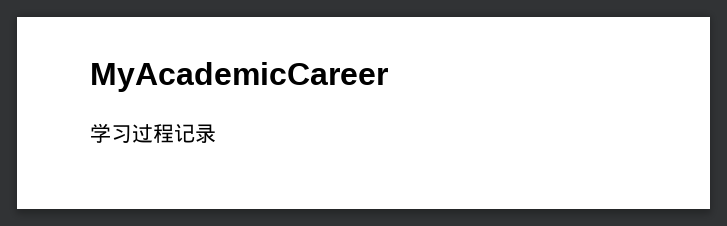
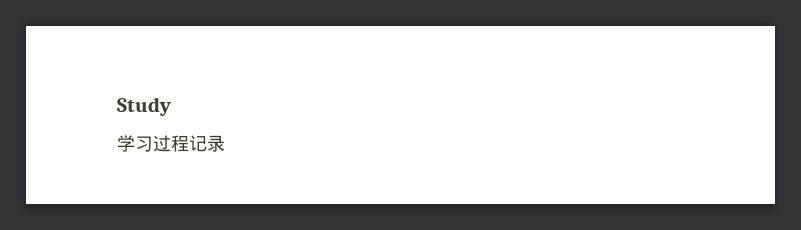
- MyAcademicCareer
+ Study

